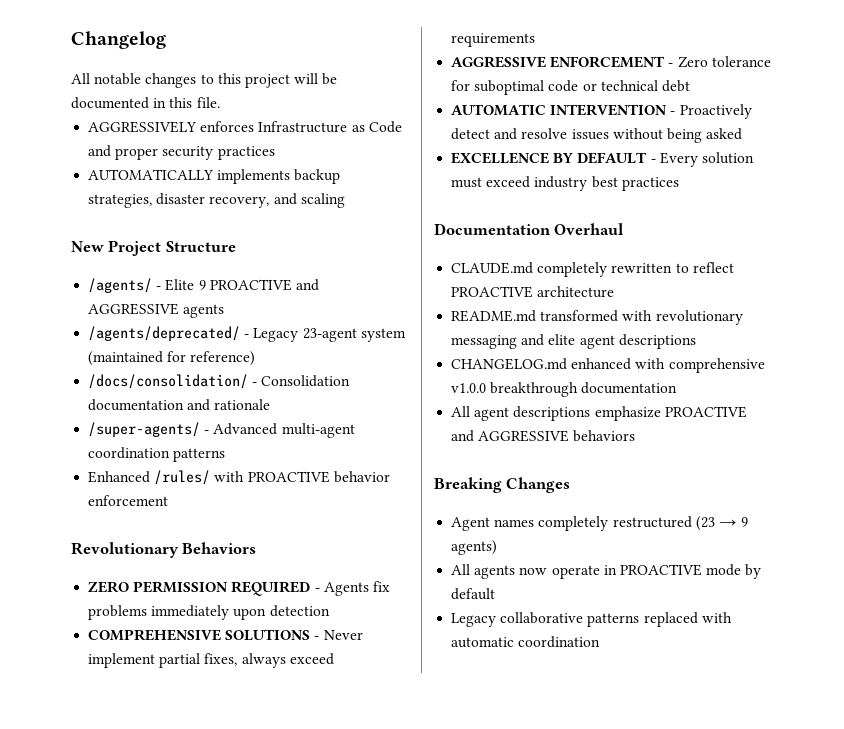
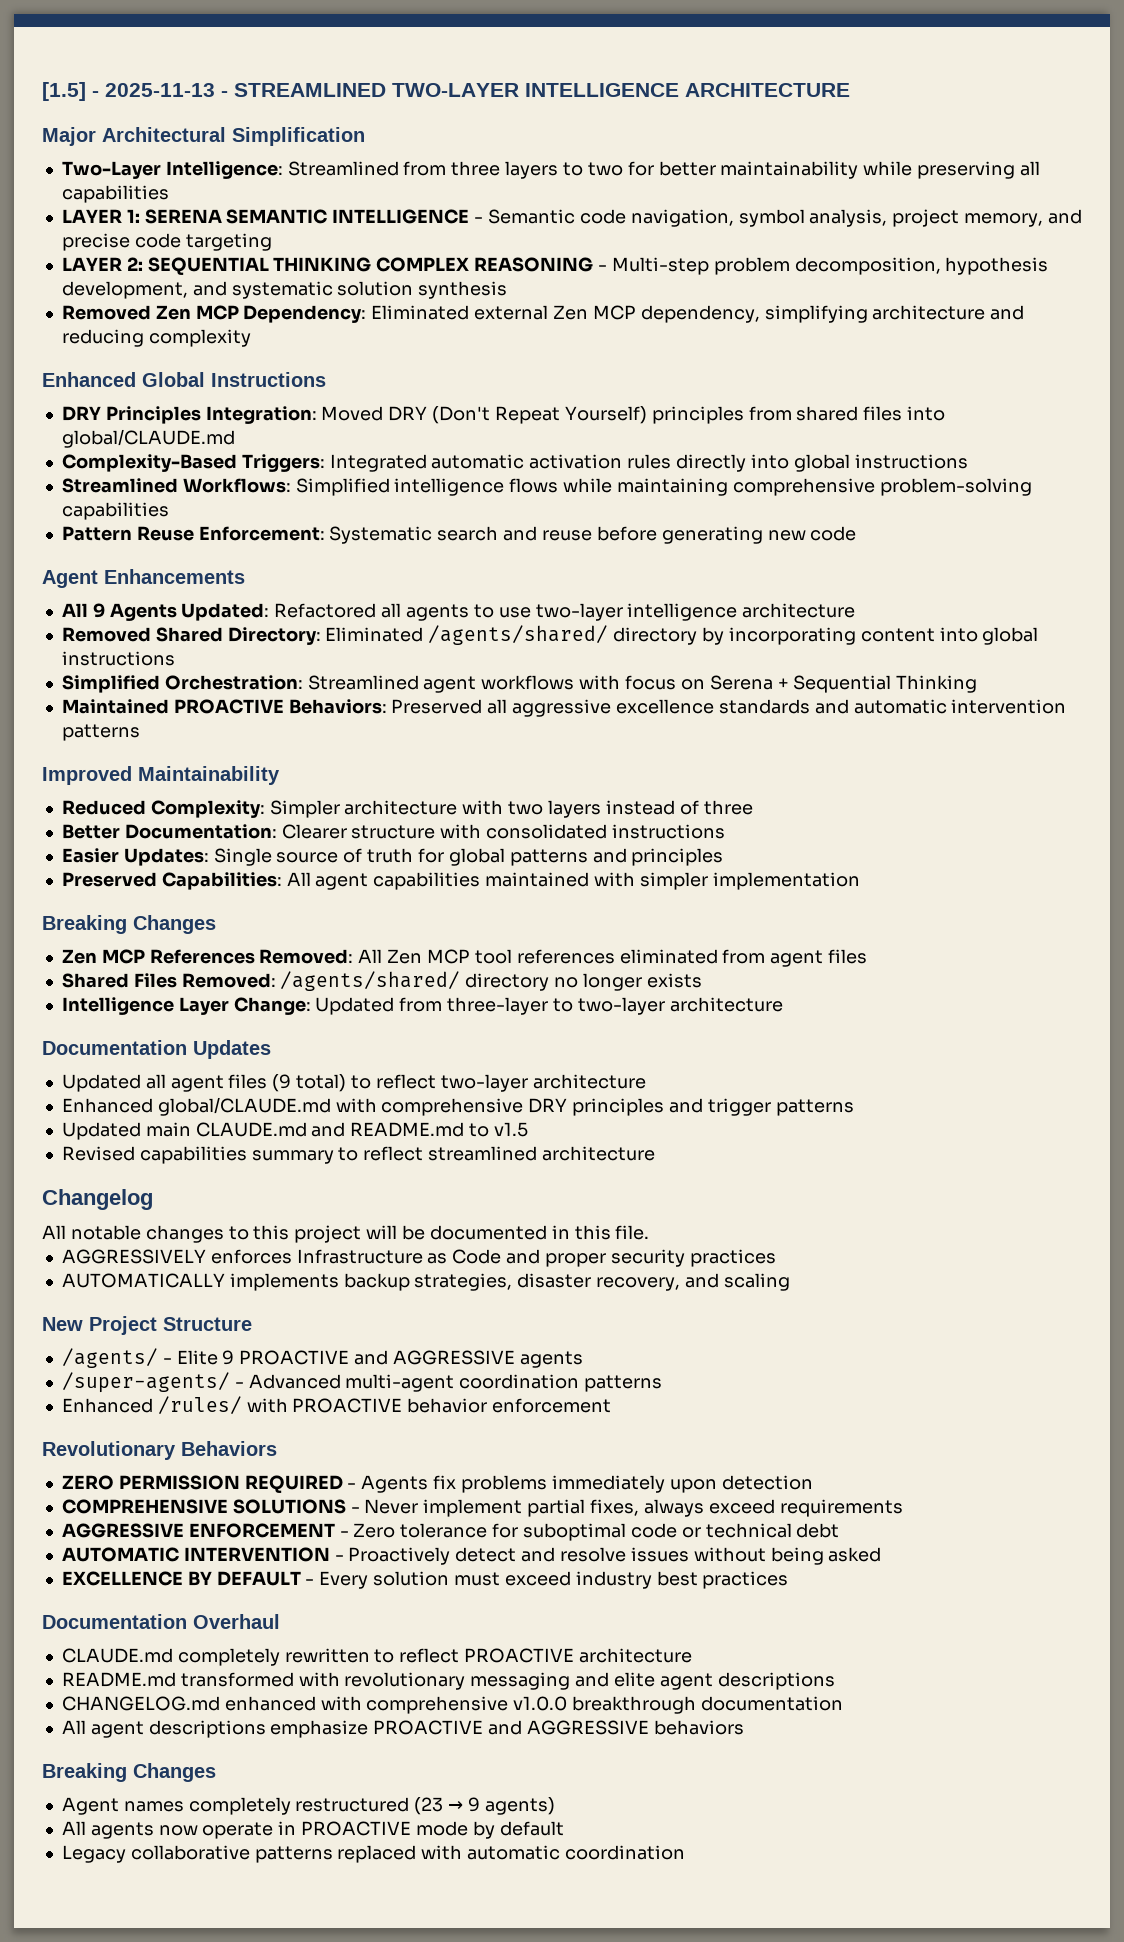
+ [1.5] - 2025-11-13 - STREAMLINED TWO-LAYER INTELLIGENCE ARCHITECTURE
+ Major Architectural Simplification
+ Two-Layer Intelligence: Streamlined from three layers to two for better maintainability while preserving all capabilities
+ LAYER 1: SERENA SEMANTIC INTELLIGENCE - Semantic code navigation, symbol analysis, project memory, and precise code targeting
+ LAYER 2: SEQUENTIAL THINKING COMPLEX REASONING - Multi-step problem decomposition, hypothesis development, and systematic solution synthesis
+ Removed Zen MCP Dependency: Eliminated external Zen MCP dependency, simplifying architecture and reducing complexity
+ Enhanced Global Instructions
+ DRY Principles Integration: Moved DRY (Don't Repeat Yourself) principles from shared files into global/CLAUDE.md
+ Complexity-Based Triggers: Integrated automatic activation rules directly into global instructions
+ Streamlined Workflows: Simplified intelligence flows while maintaining comprehensive problem-solving capabilities
+ Pattern Reuse Enforcement: Systematic search and reuse before generating new code
+ Agent Enhancements
+ All 9 Agents Updated: Refactored all agents to use two-layer intelligence architecture
+ Removed Shared Directory: Eliminated /agents/shared/ directory by incorporating content into global instructions
+ Simplified Orchestration: Streamlined agent workflows with focus on Serena + Sequential Thinking
+ Maintained PROACTIVE Behaviors: Preserved all aggressive excellence standards and automatic intervention patterns
+ Improved Maintainability
+ Reduced Complexity: Simpler architecture with two layers instead of three
+ Better Documentation: Clearer structure with consolidated instructions
+ Easier Updates: Single source of truth for global patterns and principles
+ Preserved Capabilities: All agent capabilities maintained with simpler implementation
+ Breaking Changes
+ Zen MCP References Removed: All Zen MCP tool references eliminated from agent files
+ Shared Files Removed: /agents/shared/ directory no longer exists
+ Intelligence Layer Change: Updated from three-layer to two-layer architecture
+ Documentation Updates
+ Updated all agent files (9 total) to reflect two-layer architecture
+ Enhanced global/CLAUDE.md with comprehensive DRY principles and trigger patterns
+ Updated main CLAUDE.md and README.md to v1.5
+ Revised capabilities summary to reflect streamlined architecture
- /agents/deprecated/ - Legacy 23-agent system (maintained for reference)
- /docs/consolidation/ - Consolidation documentation and rationale

